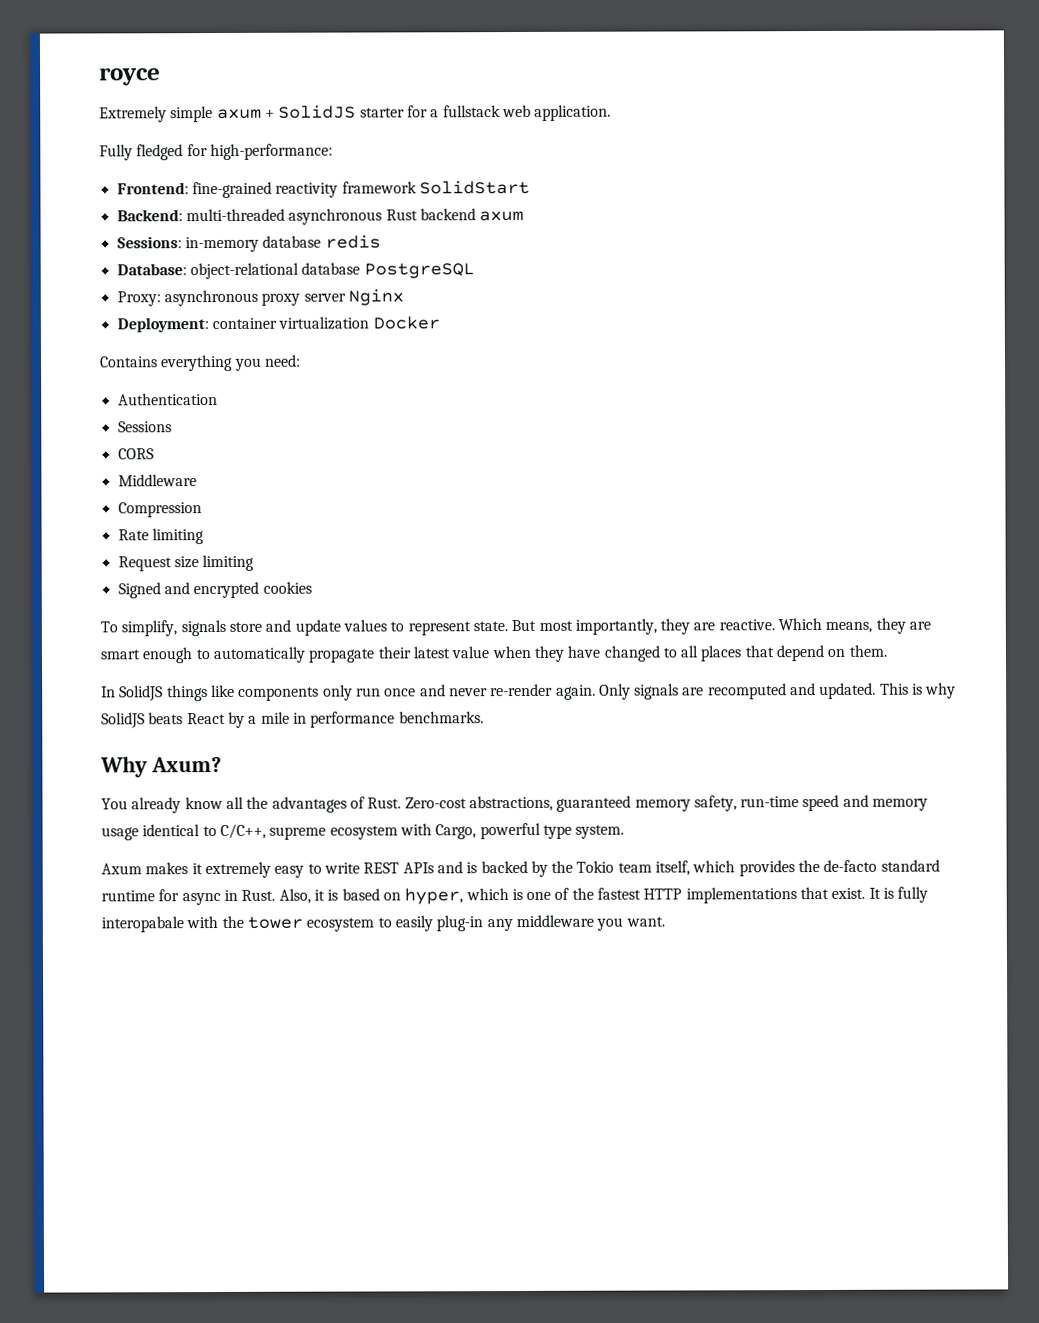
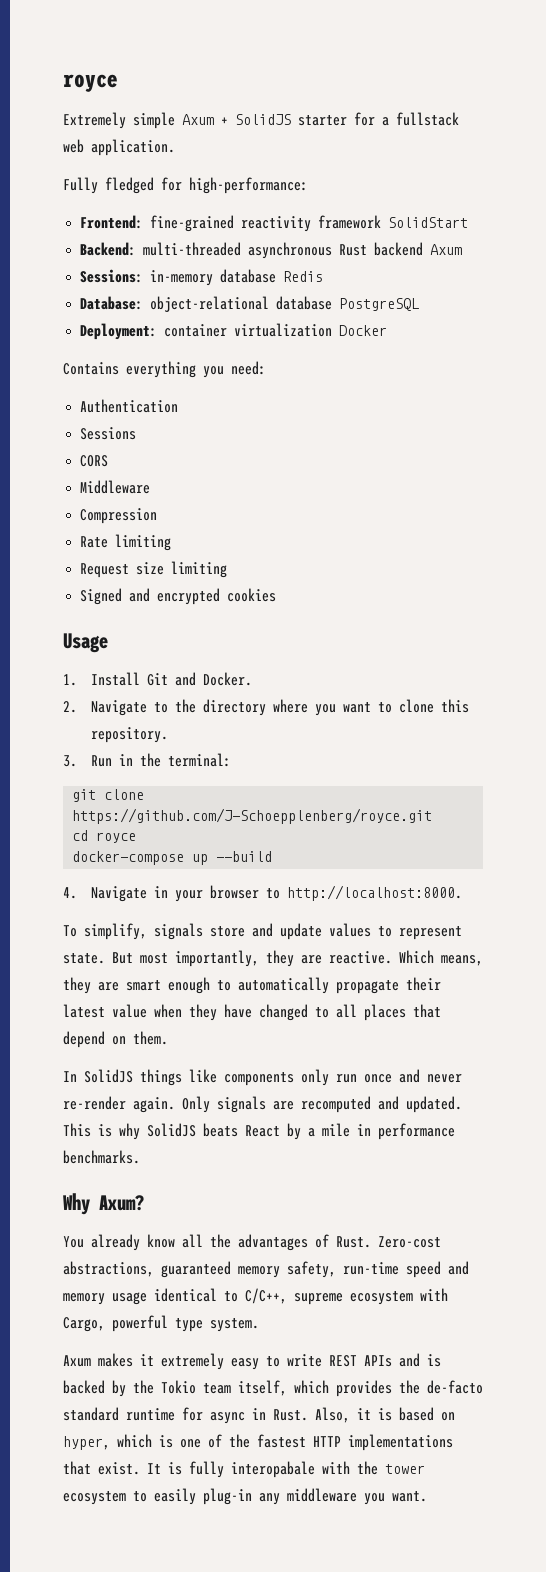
- Extremely simple axum + SolidJS starter for a fullstack web application.
+ Extremely simple Axum + SolidJS starter for a fullstack web application.
- Backend: multi-threaded asynchronous Rust backend axum
+ Backend: multi-threaded asynchronous Rust backend Axum
- Sessions: in-memory database redis
+ Sessions: in-memory database Redis
- Proxy: asynchronous proxy server Nginx
+ Usage
+ 1. Install Git and Docker.
+ 2. Navigate to the directory where you want to clone this repository.
+ 3. Run in the terminal:
+ git clone https://github.com/J-Schoepplenberg/royce.git
+ cd royce
+ docker-compose up --build
+ 4. Navigate in your browser to http://localhost:8000.

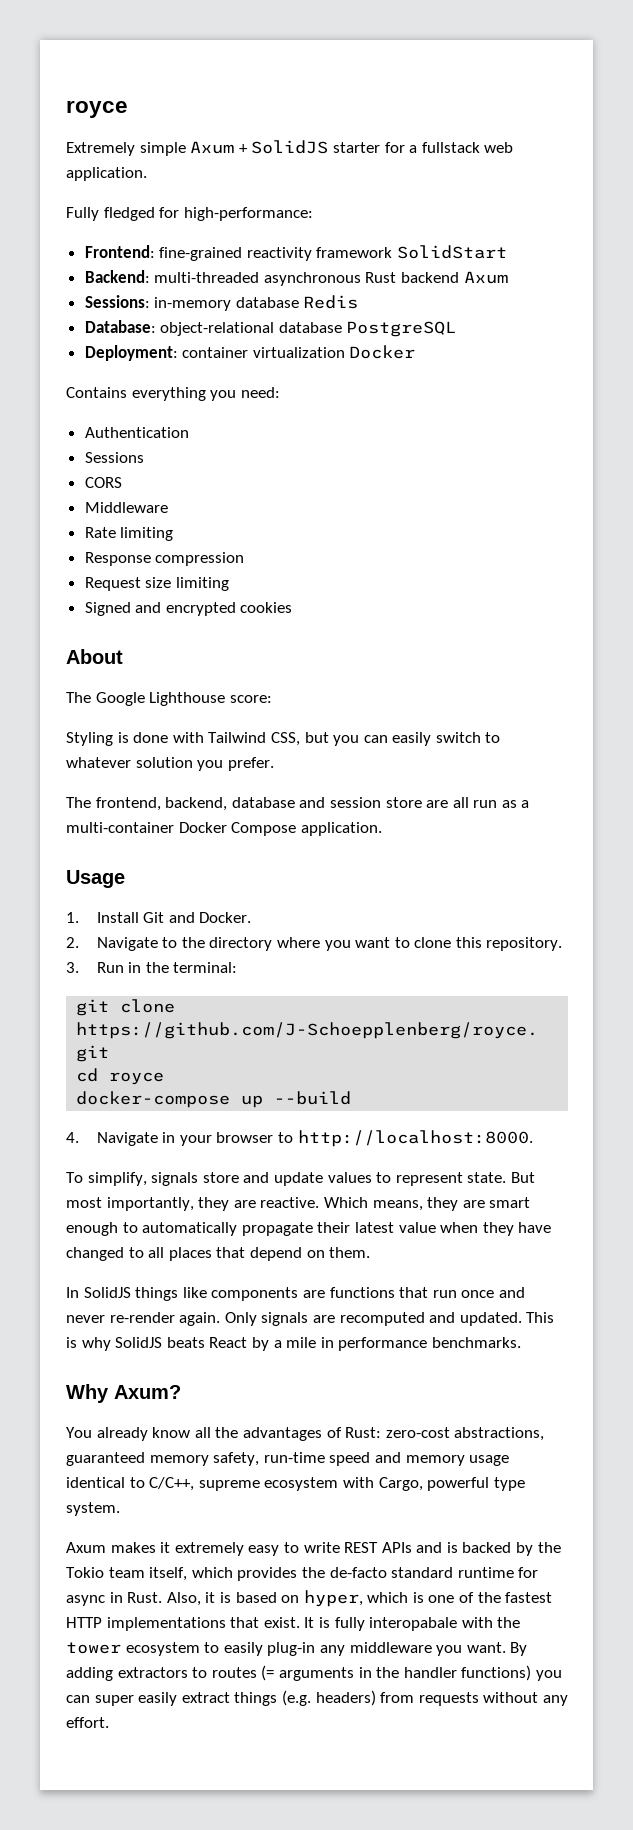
- Compression
+ Response compression
+ About
+ The Google Lighthouse score:
+ Styling is done with Tailwind CSS, but you can easily switch to whatever solution you prefer.
+ The frontend, backend, database and session store are all run as a multi-container Docker Compose application.
- In SolidJS things like components only run once and never re-render again.
+ In SolidJS things like components are functions that run once and never re-render again.
- You already know all the advantages of Rust. Zero-cost abstractions, guaranteed memory safety, run-time speed and memory usage identical to C/C++, supreme ecosystem with Cargo, powerful type system.
+ You already know all the advantages of Rust: zero-cost abstractions, guaranteed memory safety, run-time speed and memory usage identical to C/C++, supreme ecosystem with Cargo, powerful type system.
+ By adding extractors to routes (= arguments in the handler functions) you can super easily extract things (e.g. headers) from requests without any effort.

